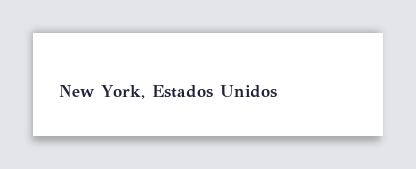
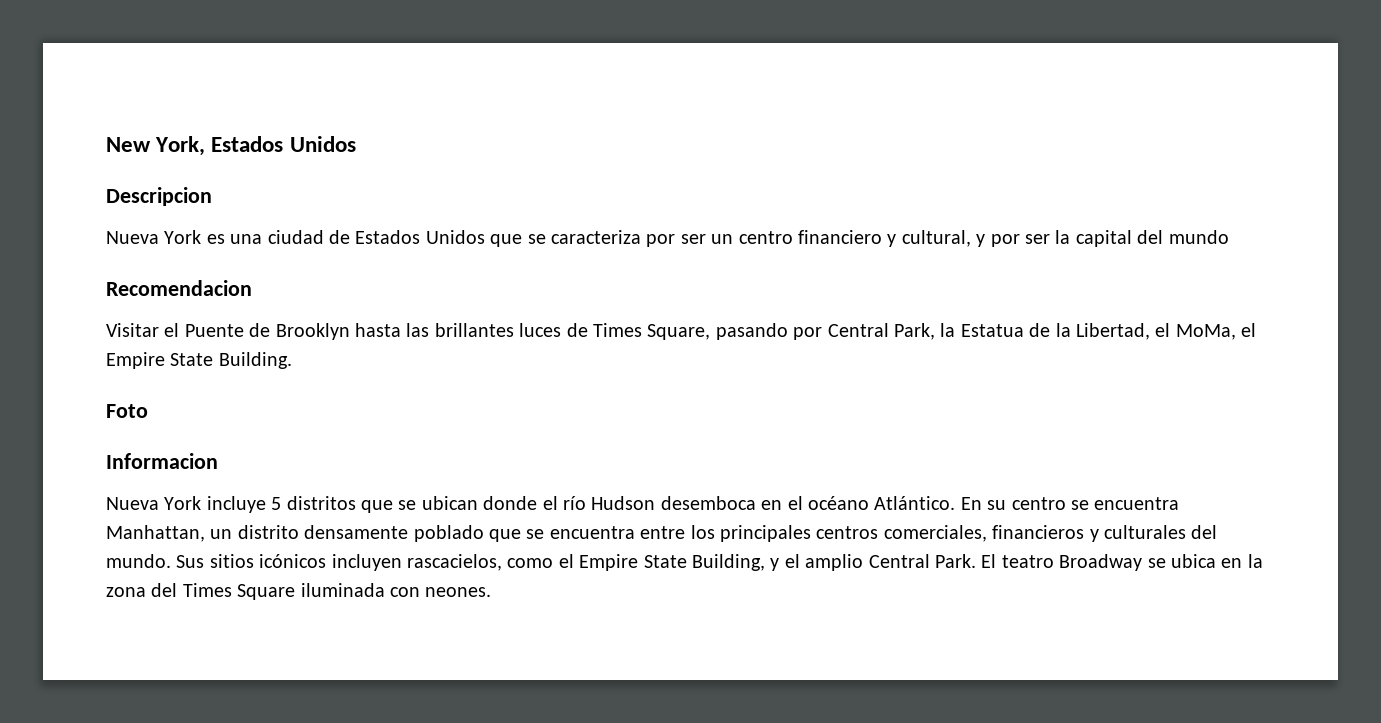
+ Descripcion
+ Nueva York es una ciudad de Estados Unidos que se caracteriza por ser un centro financiero y cultural, y por ser la capital del mundo
+ Recomendacion
+ Visitar el Puente de Brooklyn hasta las brillantes luces de Times Square, pasando por Central Park, la Estatua de la Libertad, el MoMa, el Empire State Building.
+ Foto
+ Informacion
+ Nueva York incluye 5 distritos que se ubican donde el río Hudson desemboca en el océano Atlántico. En su centro se encuentra Manhattan, un distrito densamente poblado que se encuentra entre los principales centros comerciales, financieros y culturales del mundo. Sus sitios icónicos incluyen rascacielos, como el Empire State Building, y el amplio Central Park. El teatro Broadway se ubica en la zona del Times Square iluminada con neones.

